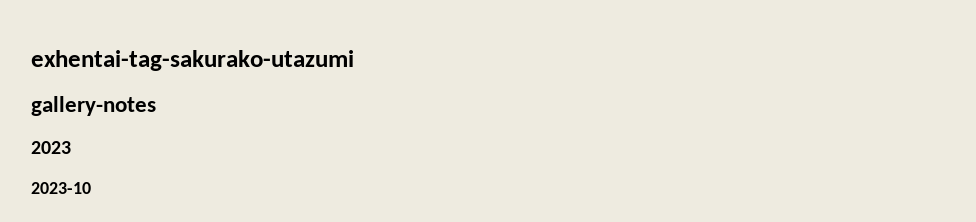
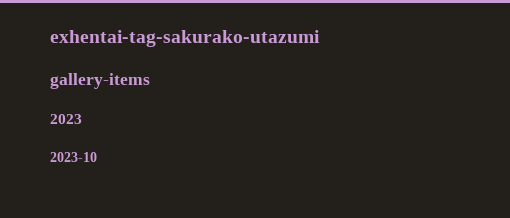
- gallery-notes
+ gallery-items

